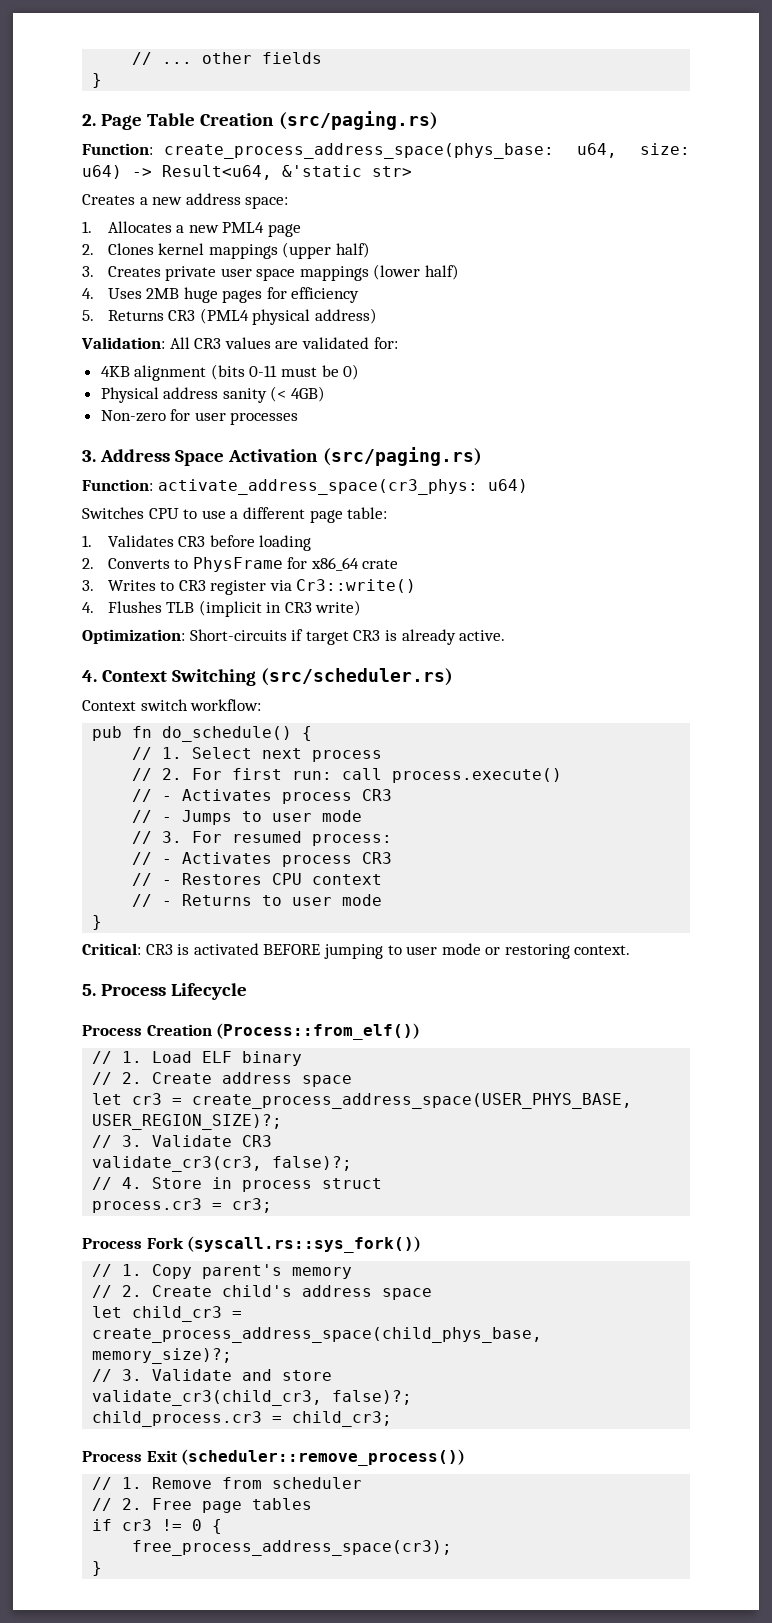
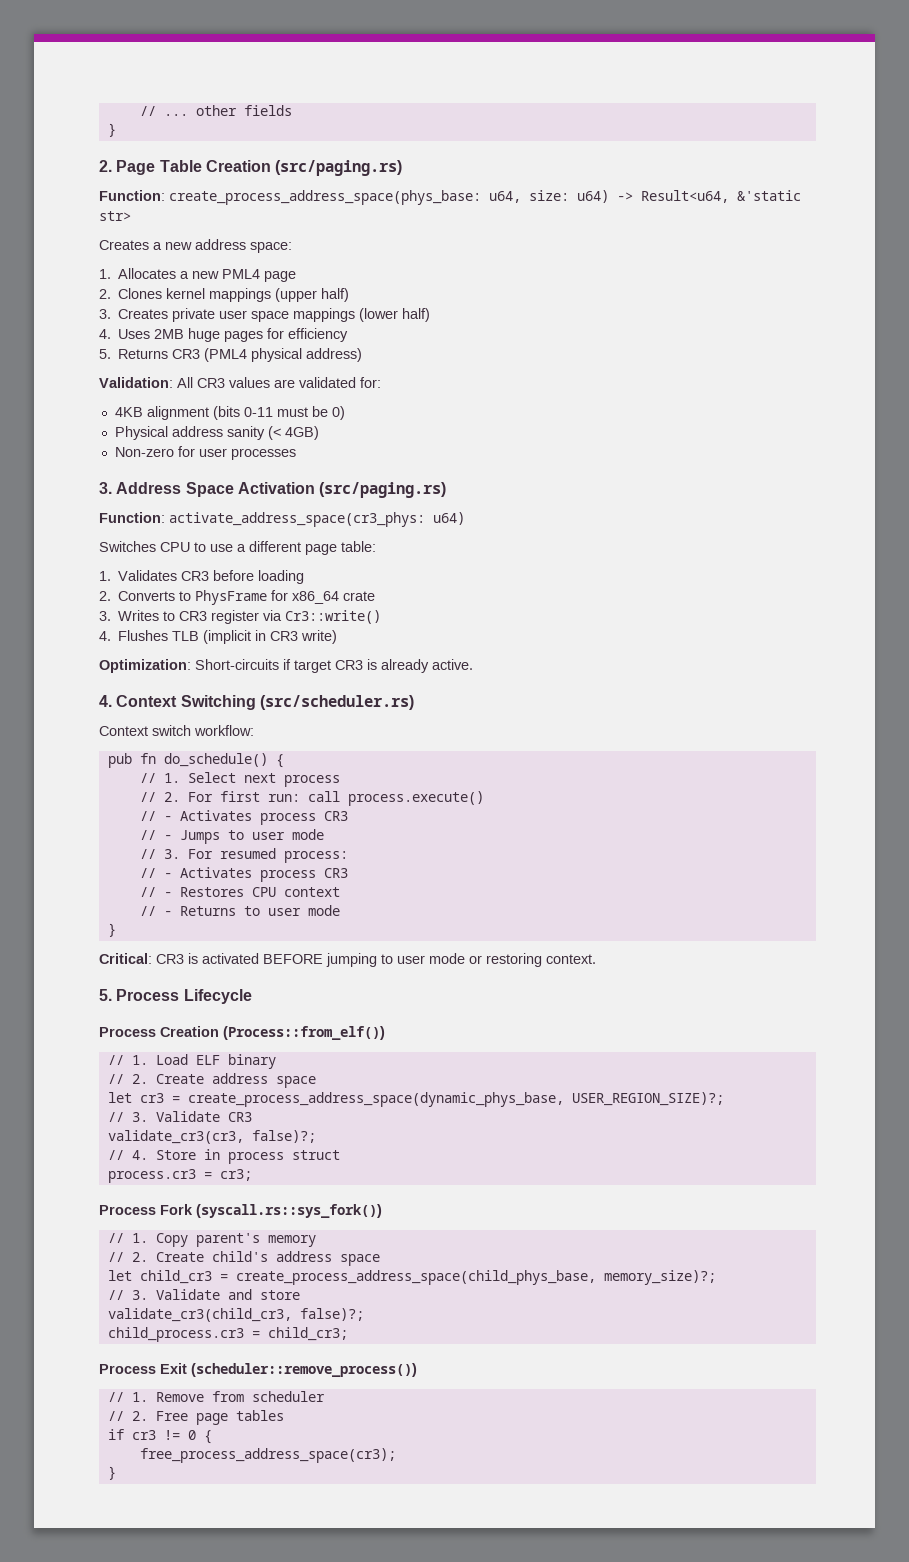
- let cr3 = create_process_address_space(USER_PHYS_BASE, USER_REGION_SIZE)?;
+ let cr3 = create_process_address_space(dynamic_phys_base, USER_REGION_SIZE)?;

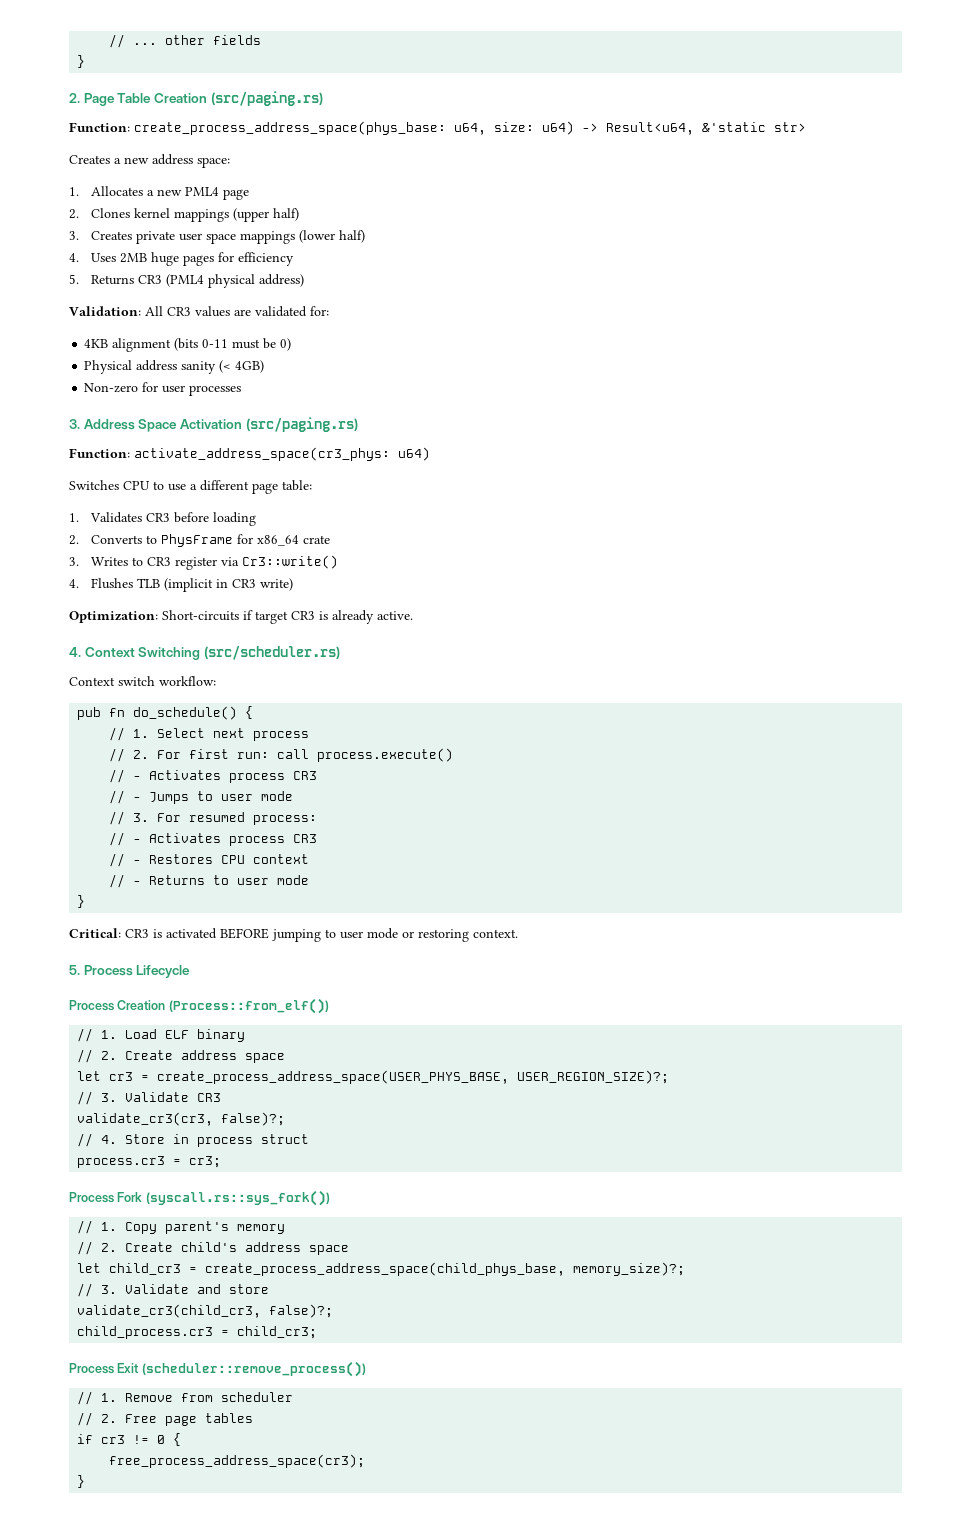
- let cr3 = create_process_address_space(dynamic_phys_base, USER_REGION_SIZE)?;
+ let cr3 = create_process_address_space(USER_PHYS_BASE, USER_REGION_SIZE)?;

